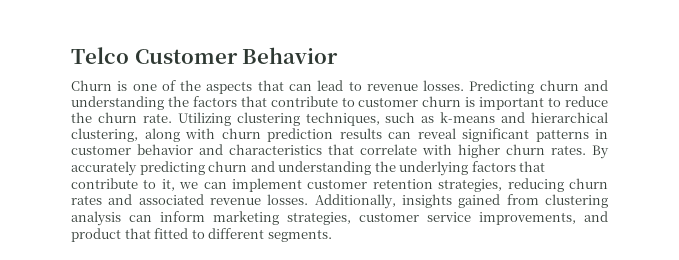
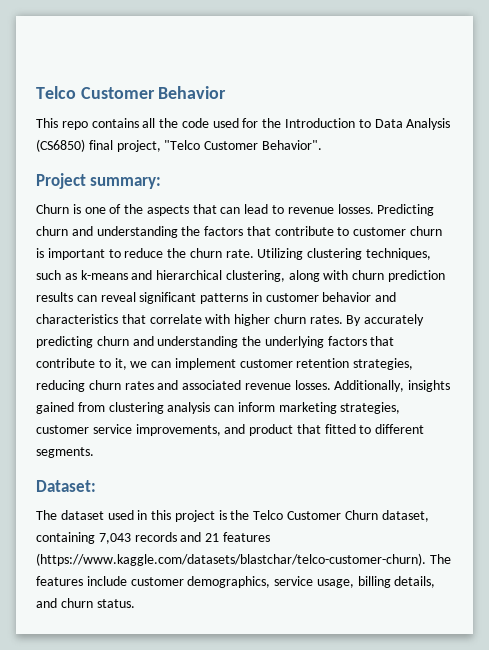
+ This repo contains all the code used for the Introduction to Data Analysis (CS6850) final project, "Telco Customer Behavior".
+ Project summary:
+ Dataset:
+ The dataset used in this project is the Telco Customer Churn dataset, containing 7,043 records and 21 features (https://www.kaggle.com/datasets/blastchar/telco-customer-churn). The features include customer demographics, service usage, billing details, and churn status.

